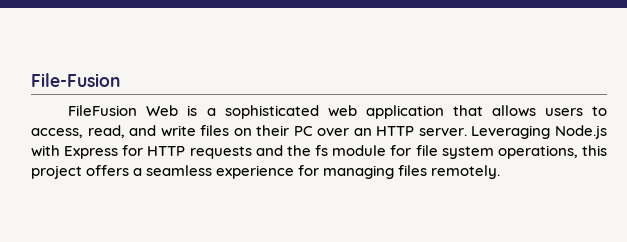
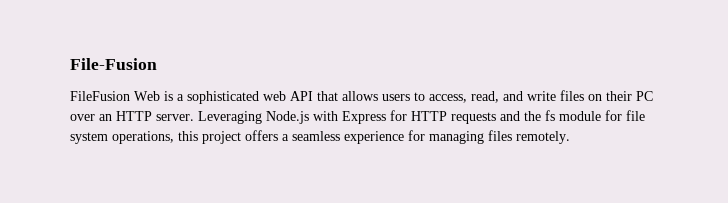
- FileFusion Web is a sophisticated web application that allows users to access, read, and write files on their PC over an HTTP server.
+ FileFusion Web is a sophisticated web API that allows users to access, read, and write files on their PC over an HTTP server.

